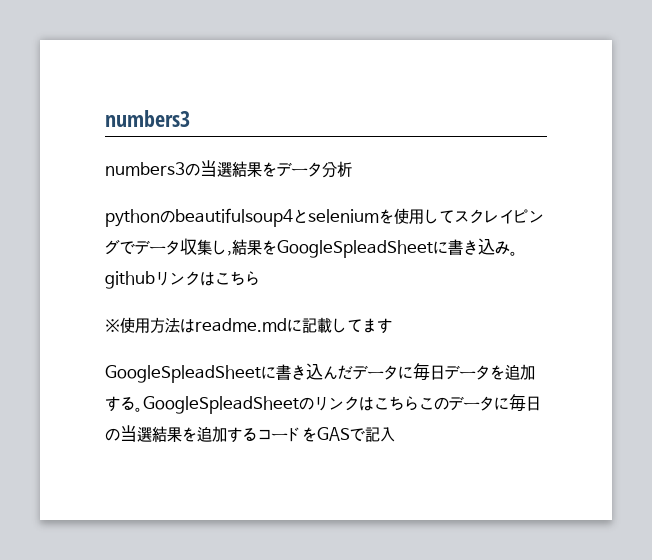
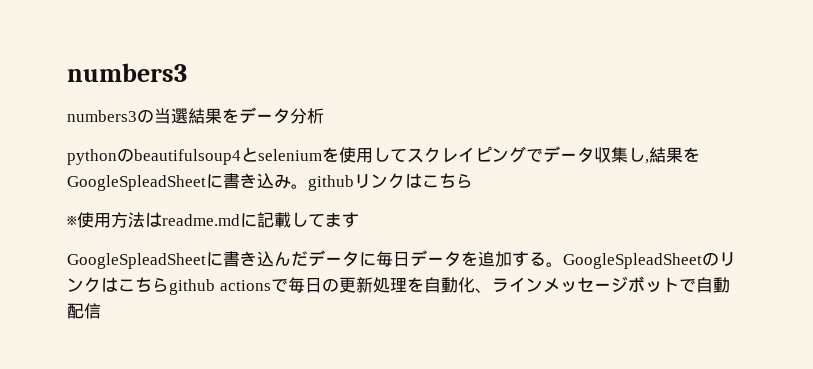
- GoogleSpleadSheetのリンクはこちらこのデータに毎日の当選結果を追加するコードをGASで記入
+ GoogleSpleadSheetのリンクはこちらgithub actionsで毎日の更新処理を自動化、ラインメッセージボットで自動配信

